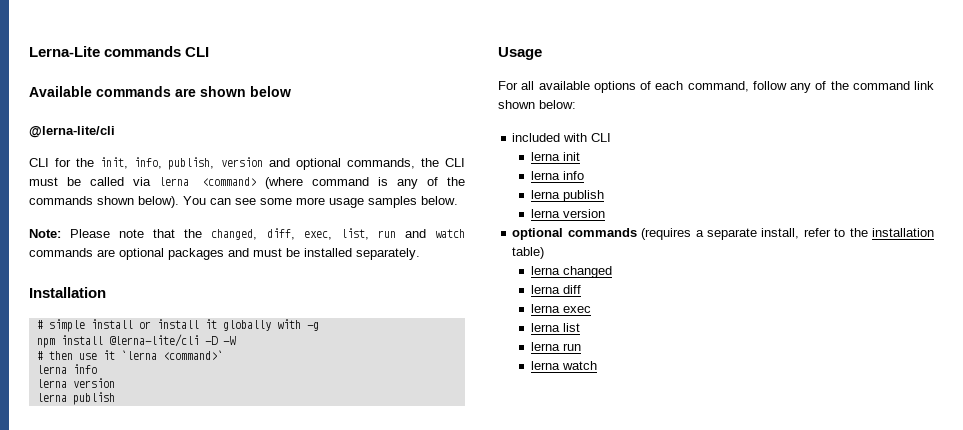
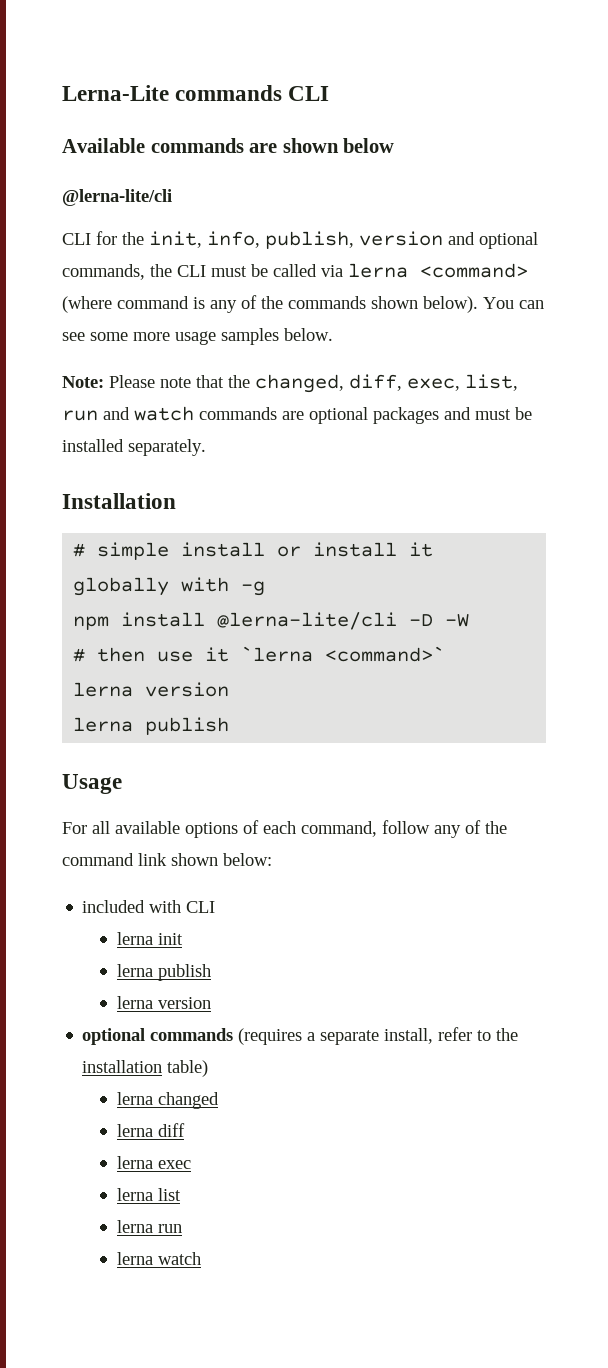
  # then use it `lerna <command>`
- lerna info
  lerna init
- lerna info

